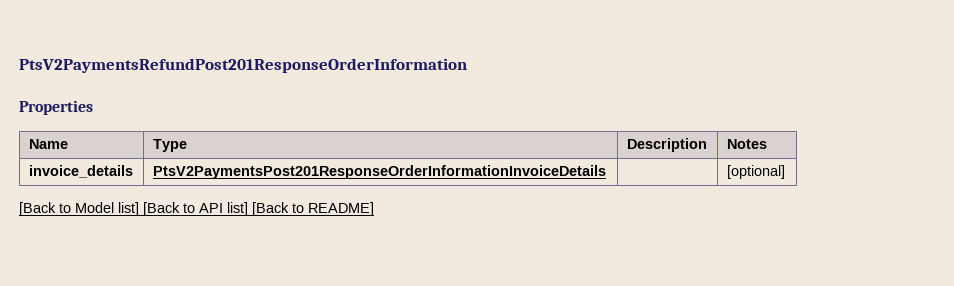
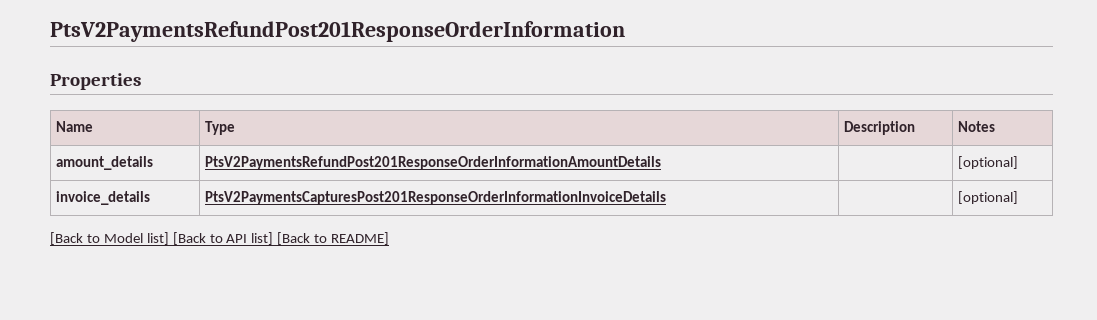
+ amount_details | PtsV2PaymentsRefundPost201ResponseOrderInformationAmountDetails | | [optional]
- invoice_details | PtsV2PaymentsPost201ResponseOrderInformationInvoiceDetails | | [optional]
+ invoice_details | PtsV2PaymentsCapturesPost201ResponseOrderInformationInvoiceDetails | | [optional]

